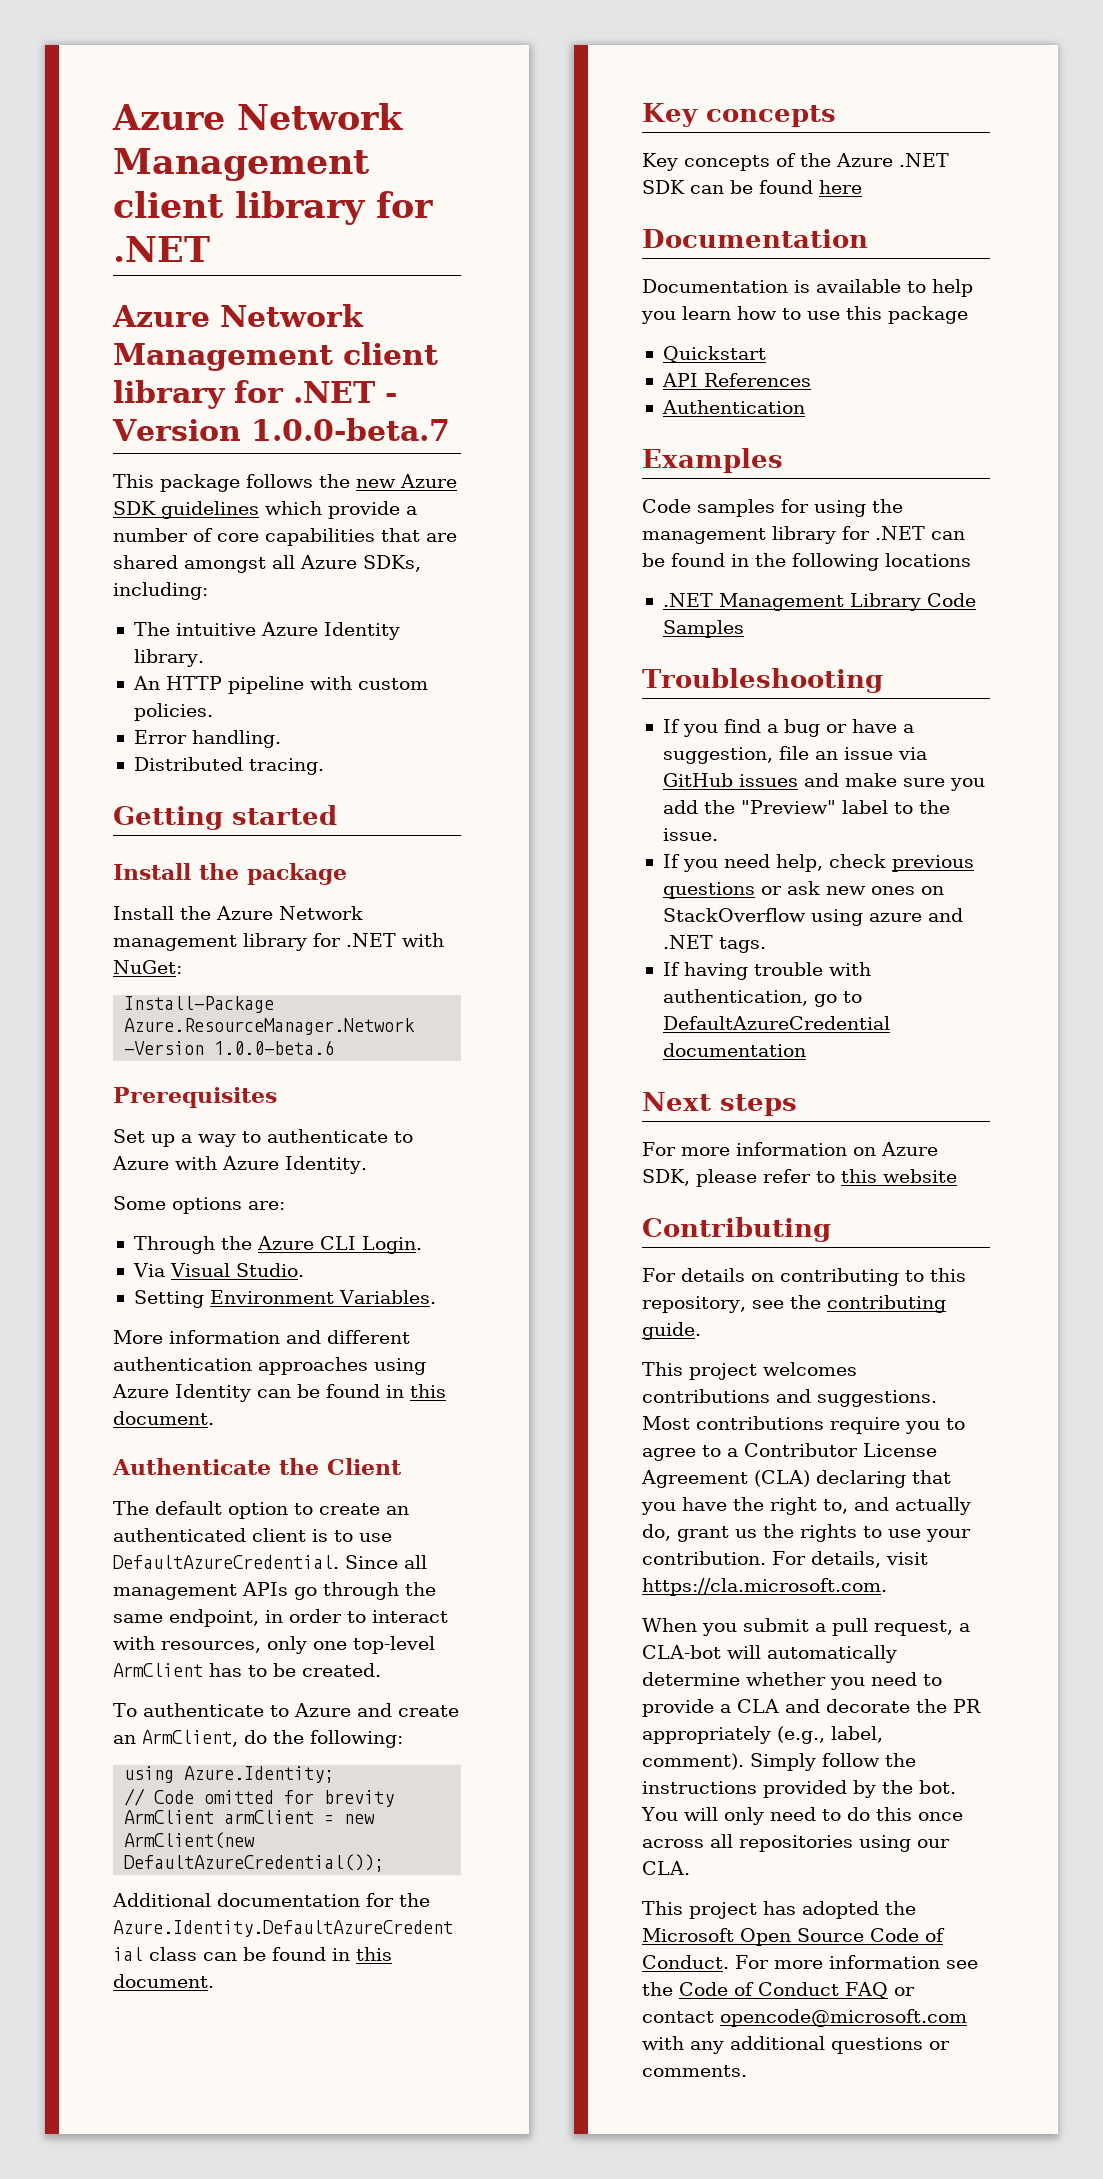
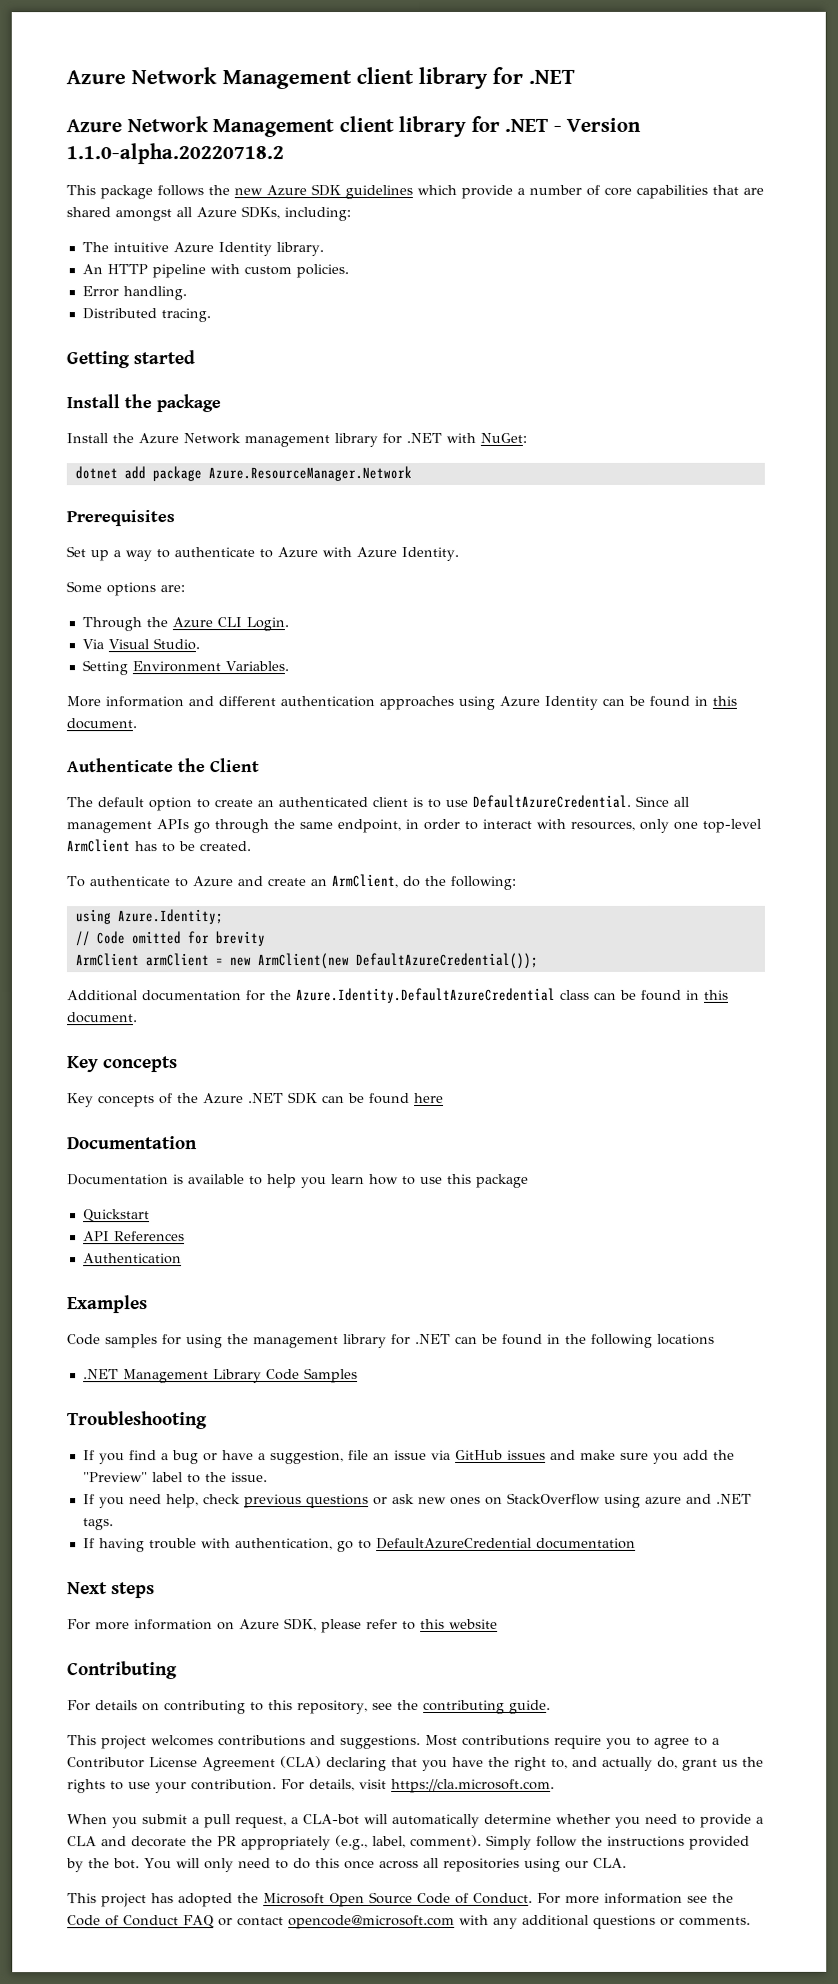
- Azure Network Management client library for .NET - Version 1.0.0-beta.7
+ Azure Network Management client library for .NET - Version 1.1.0-alpha.20220718.2
- Install-Package Azure.ResourceManager.Network -Version 1.0.0-beta.6
+ dotnet add package Azure.ResourceManager.Network

